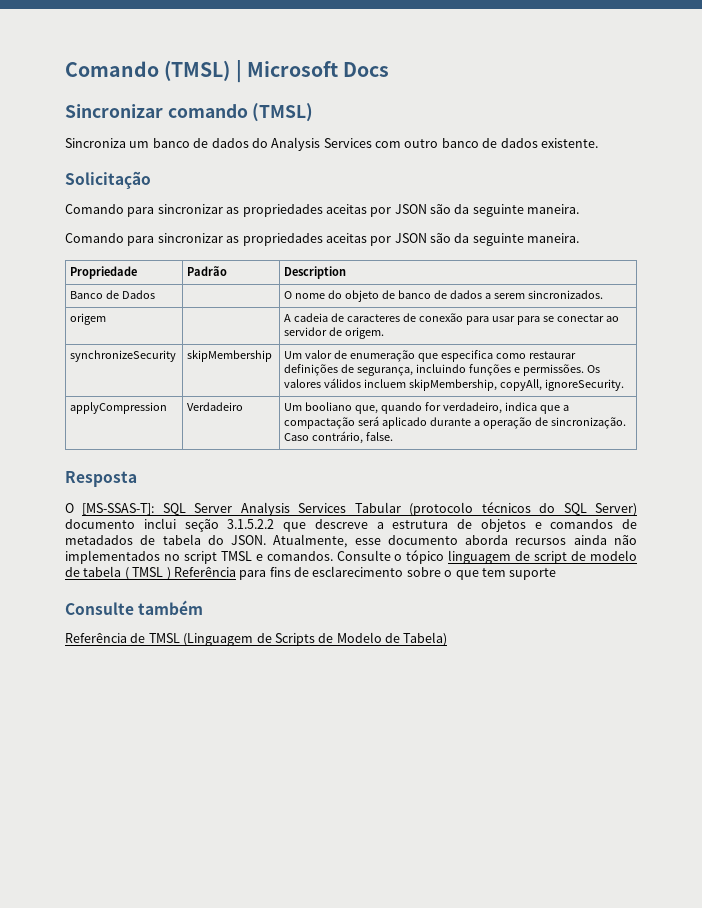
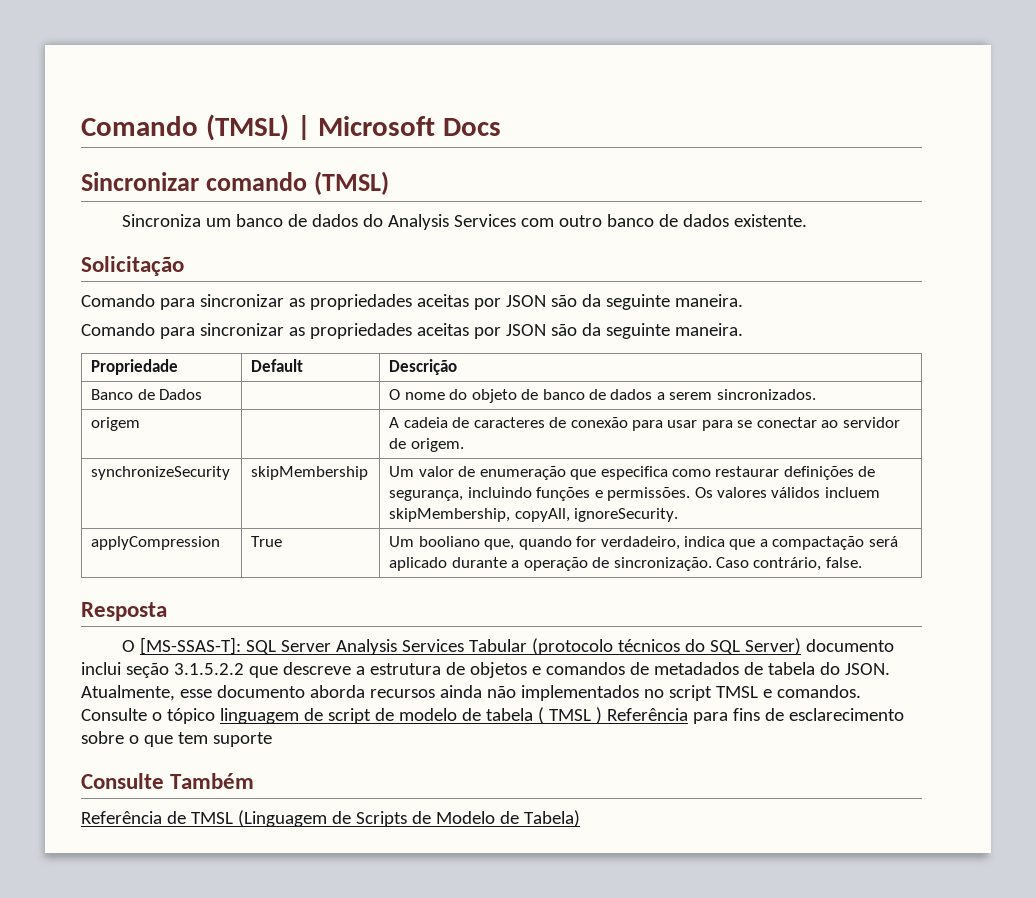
- Propriedade | Padrão | Description
+ Propriedade | Default | Descrição
- applyCompression | Verdadeiro | Um booliano que, quando for verdadeiro, indica que a compactação será aplicado durante a operação de sincronização. Caso contrário, false.
+ applyCompression | True | Um booliano que, quando for verdadeiro, indica que a compactação será aplicado durante a operação de sincronização. Caso contrário, false.
- Consulte também
+ Consulte Também

